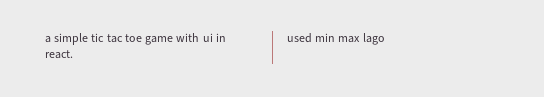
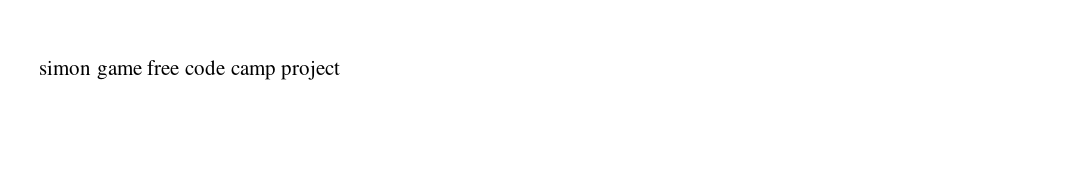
- a simple tic tac toe game with ui in react.
- used min max lago
+ simon game free code camp project

